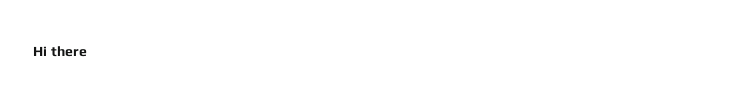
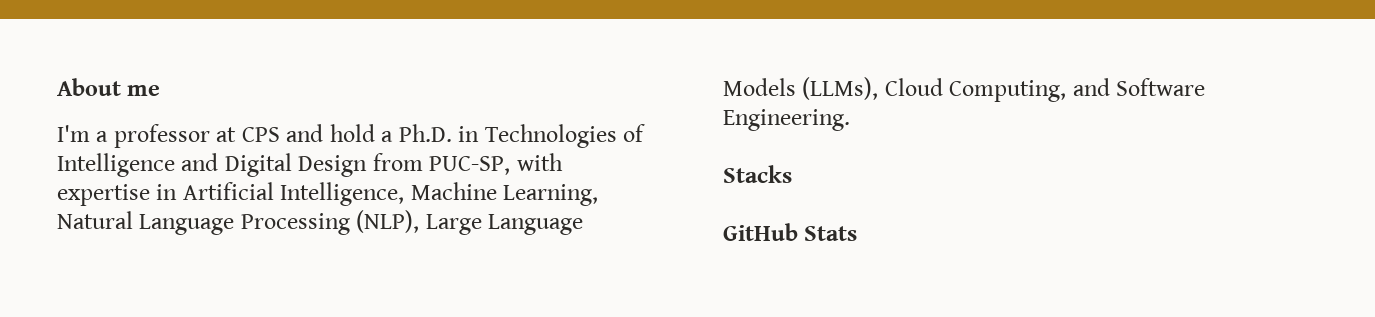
- Hi there
+ About me
+ I'm a professor at CPS and hold a Ph.D. in Technologies of Intelligence and Digital Design from PUC-SP, with expertise in Artificial Intelligence, Machine Learning, Natural Language Processing (NLP), Large Language Models (LLMs), Cloud Computing, and Software Engineering.
+ Stacks
+ GitHub Stats

